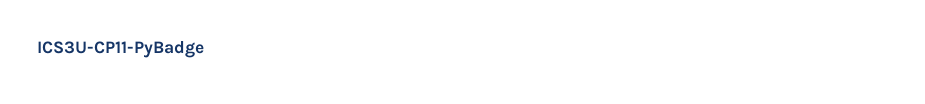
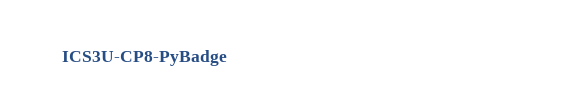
- ICS3U-CP11-PyBadge
+ ICS3U-CP8-PyBadge

